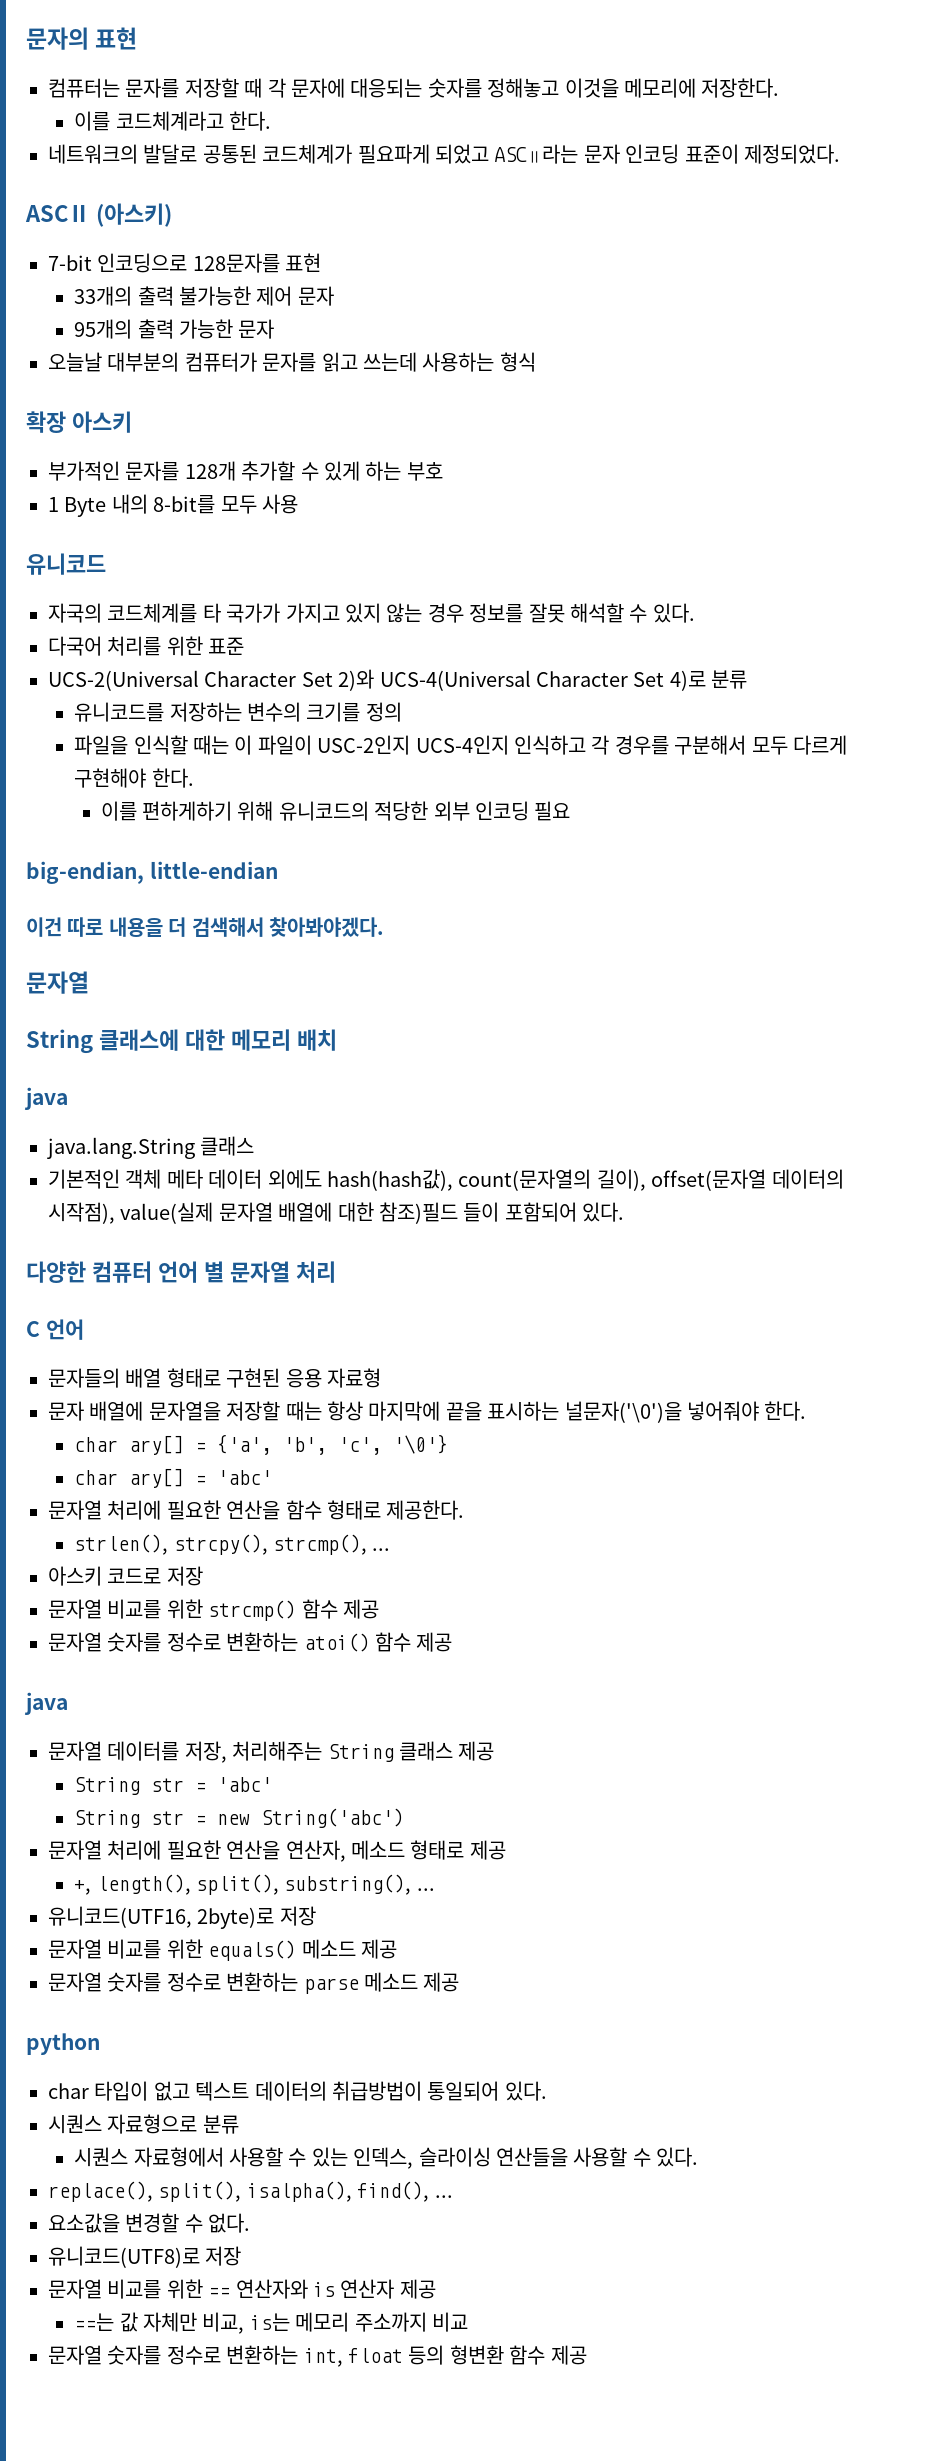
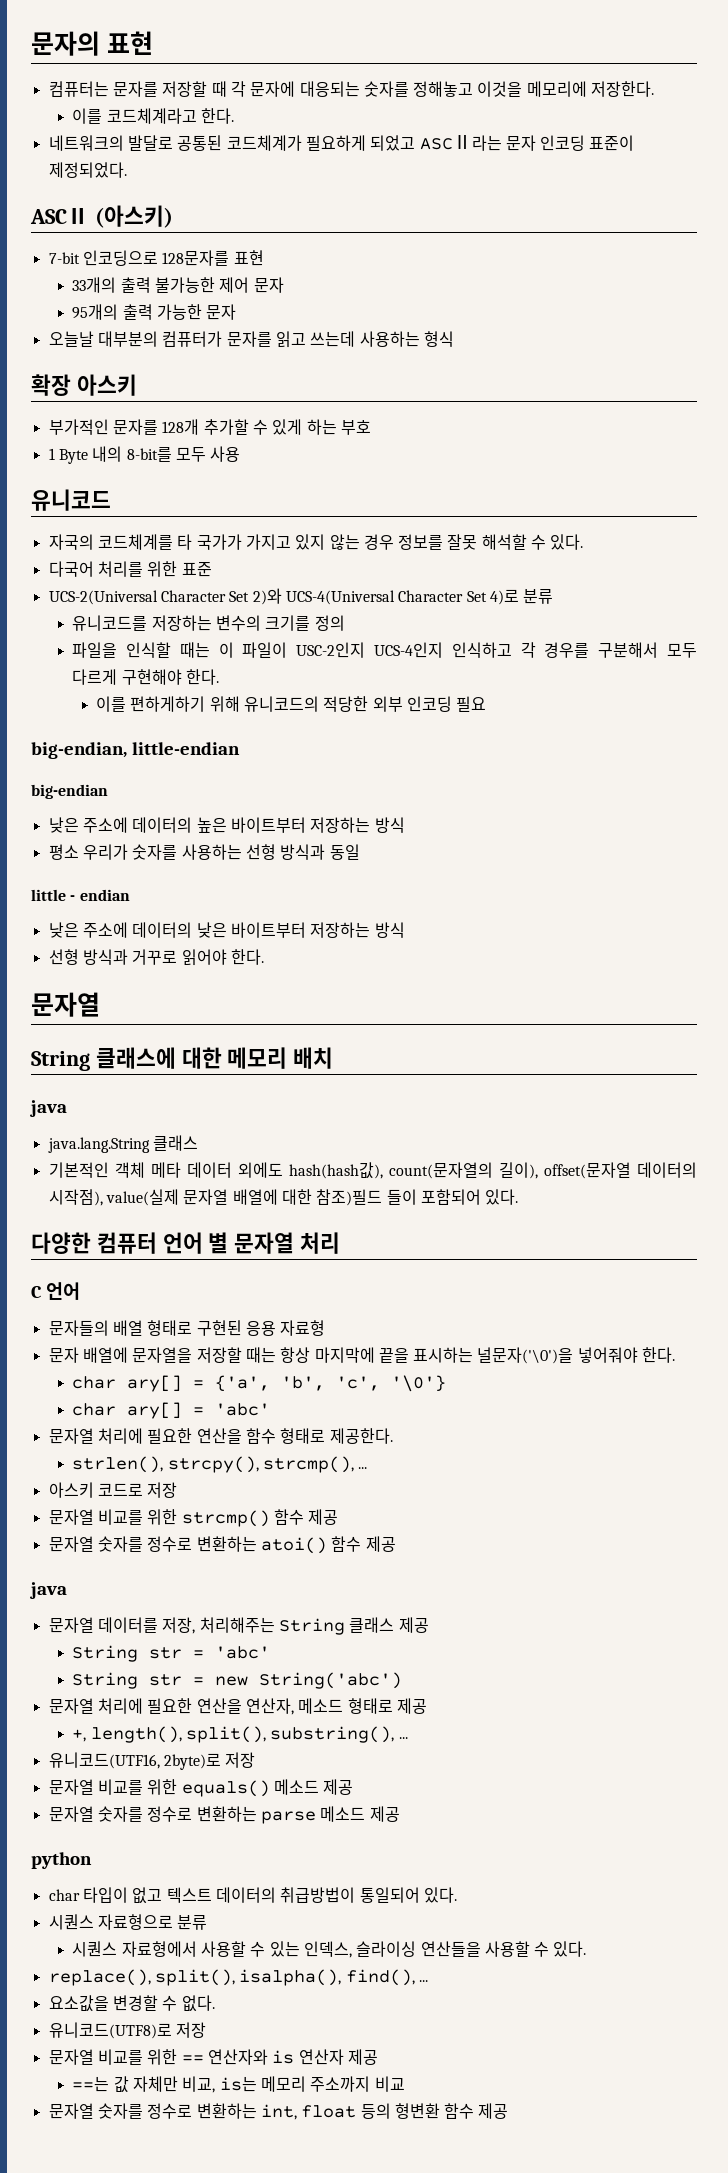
- 네트워크의 발달로 공통된 코드체계가 필요파게 되었고 ASCⅡ라는 문자 인코딩 표준이 제정되었다.
+ 네트워크의 발달로 공통된 코드체계가 필요하게 되었고 ASCⅡ라는 문자 인코딩 표준이 제정되었다.
- 이건 따로 내용을 더 검색해서 찾아봐야겠다.
+ big-endian
+ 낮은 주소에 데이터의 높은 바이트부터 저장하는 방식
+ 평소 우리가 숫자를 사용하는 선형 방식과 동일
+ little - endian
+ 낮은 주소에 데이터의 낮은 바이트부터 저장하는 방식
+ 선형 방식과 거꾸로 읽어야 한다.

